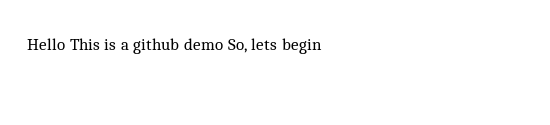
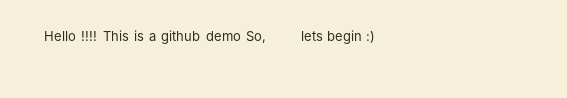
- Hello This is a github demo So, lets begin
+ Hello !!!! This is a github demo So, lets begin :)

